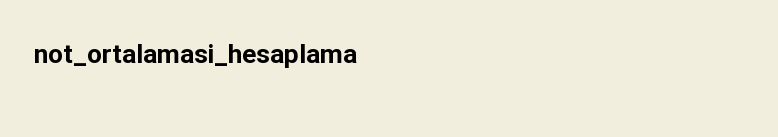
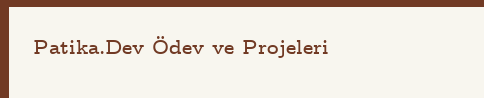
- not_ortalamasi_hesaplama
+ Patika.Dev Ödev ve Projeleri

